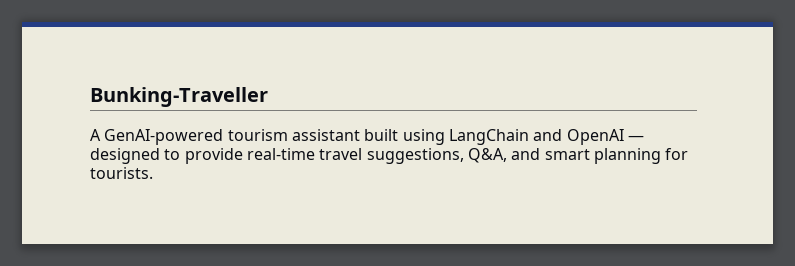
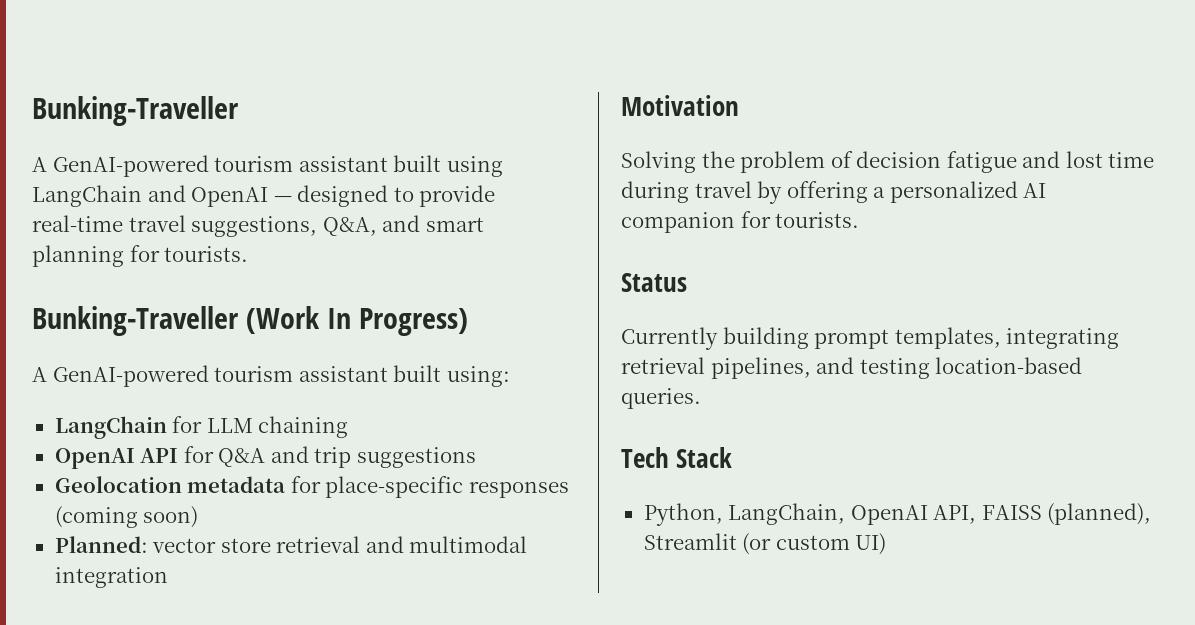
+ Bunking-Traveller (Work In Progress)
+ A GenAI-powered tourism assistant built using:
+ LangChain for LLM chaining
+ OpenAI API for Q&A and trip suggestions
+ Geolocation metadata for place-specific responses (coming soon)
+ Planned: vector store retrieval and multimodal integration
+ Motivation
+ Solving the problem of decision fatigue and lost time during travel by offering a personalized AI companion for tourists.
+ Status
+ Currently building prompt templates, integrating retrieval pipelines, and testing location-based queries.
+ Tech Stack
+ Python, LangChain, OpenAI API, FAISS (planned), Streamlit (or custom UI)

